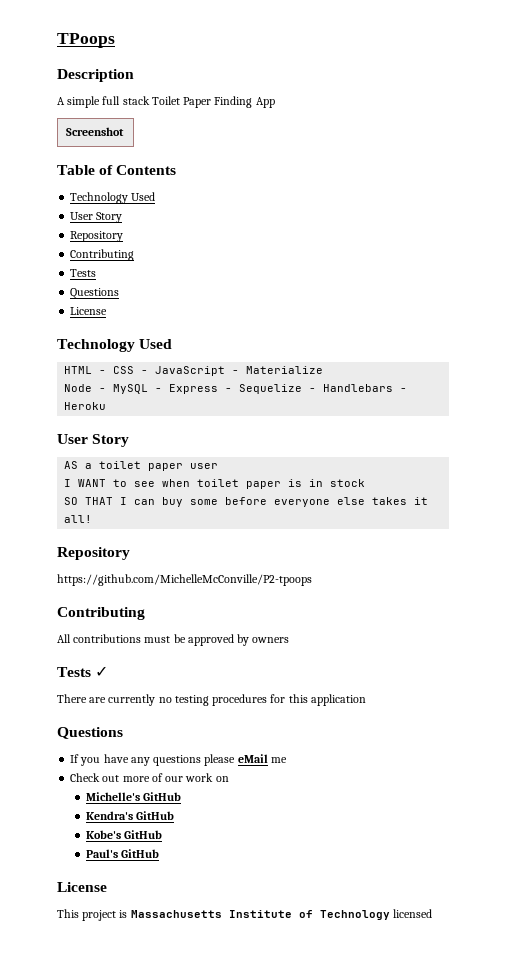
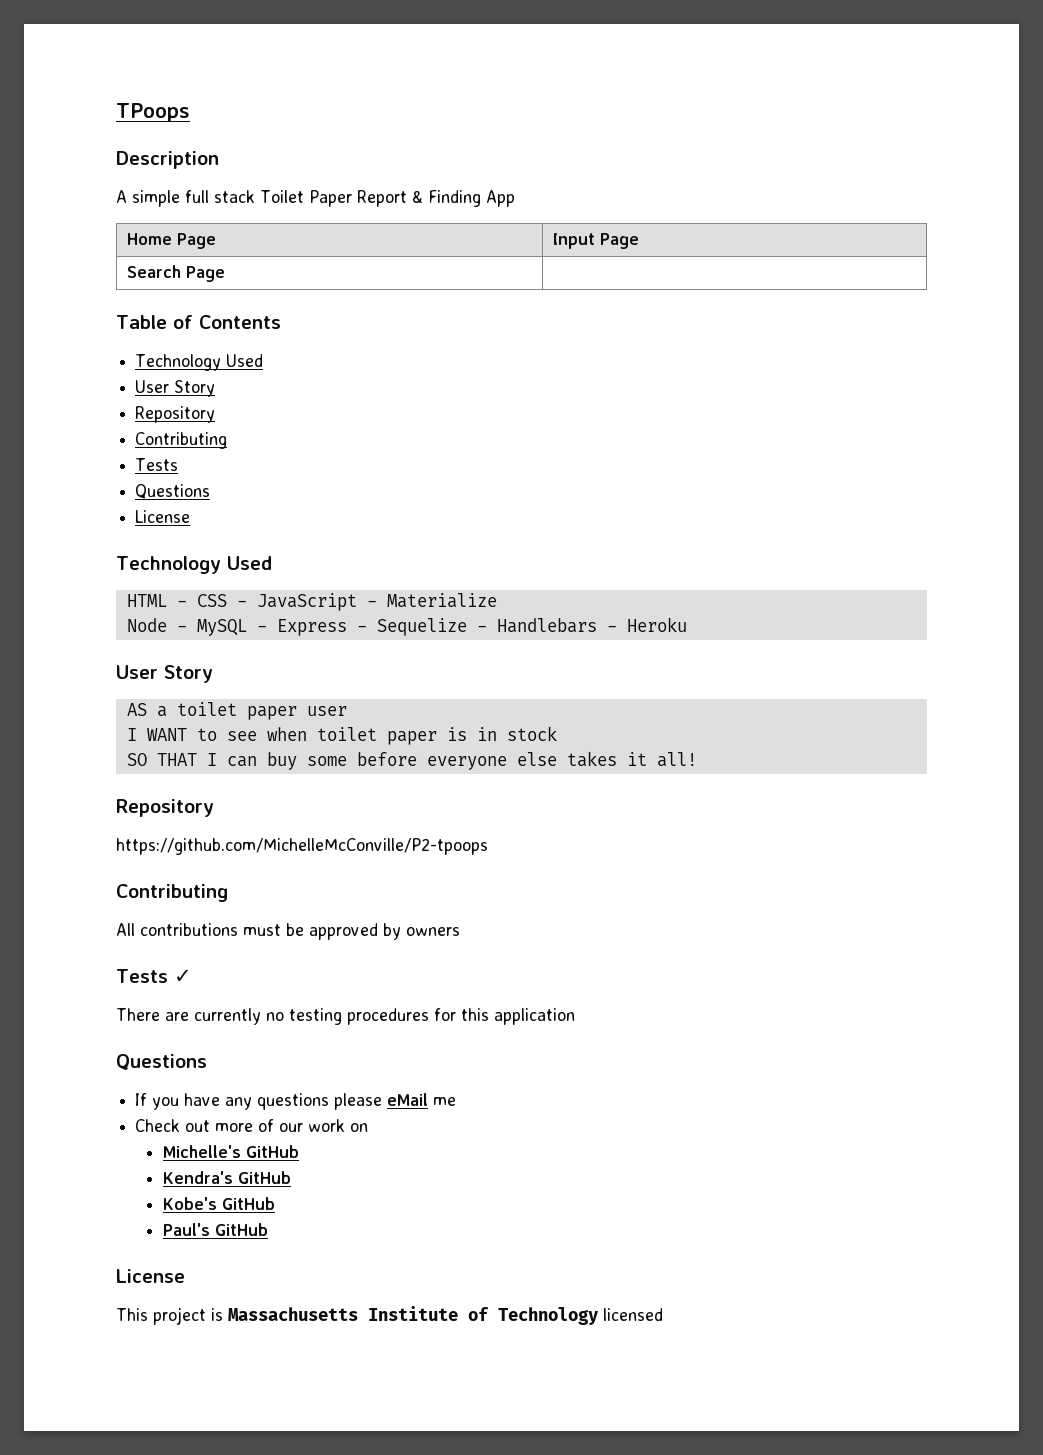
- A simple full stack Toilet Paper Finding App
+ A simple full stack Toilet Paper Report & Finding App
- Screenshot
+ Home Page | Input Page
+ Search Page |

